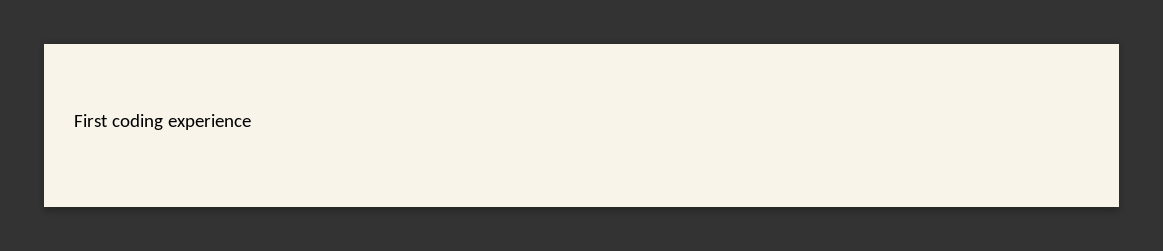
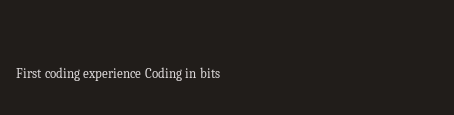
- First coding experience
+ First coding experience Coding in bits

